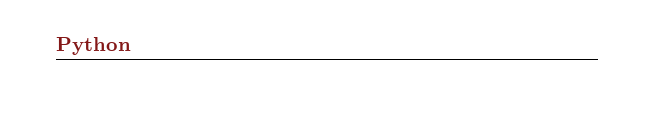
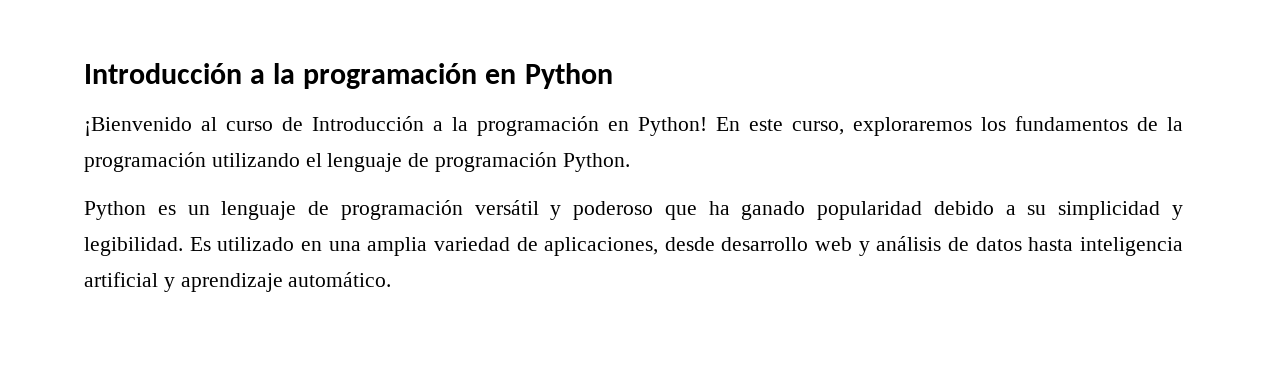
- Python
+ Introducción a la programación en Python
+ ¡Bienvenido al curso de Introducción a la programación en Python! En este curso, exploraremos los fundamentos de la programación utilizando el lenguaje de programación Python.
+ Python es un lenguaje de programación versátil y poderoso que ha ganado popularidad debido a su simplicidad y legibilidad. Es utilizado en una amplia variedad de aplicaciones, desde desarrollo web y análisis de datos hasta inteligencia artificial y aprendizaje automático.

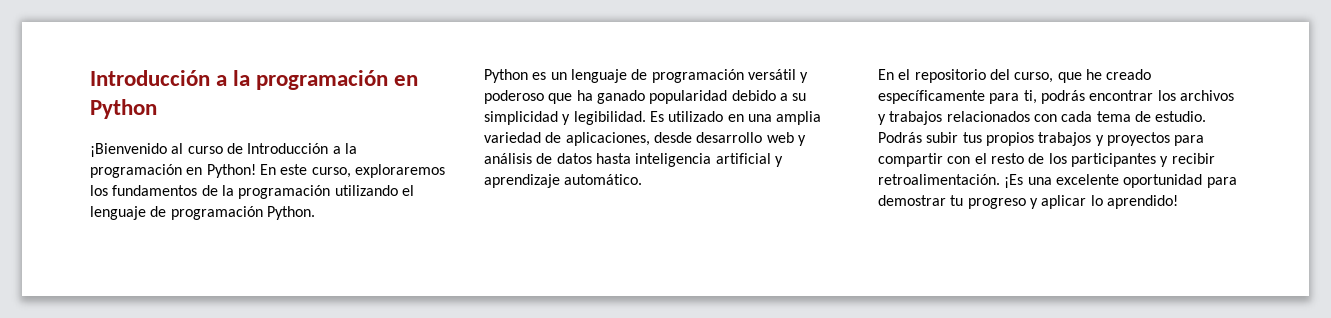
+ En el repositorio del curso, que he creado específicamente para ti, podrás encontrar los archivos y trabajos relacionados con cada tema de estudio. Podrás subir tus propios trabajos y proyectos para compartir con el resto de los participantes y recibir retroalimentación. ¡Es una excelente oportunidad para demostrar tu progreso y aplicar lo aprendido!

